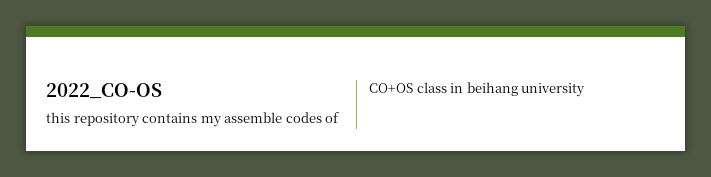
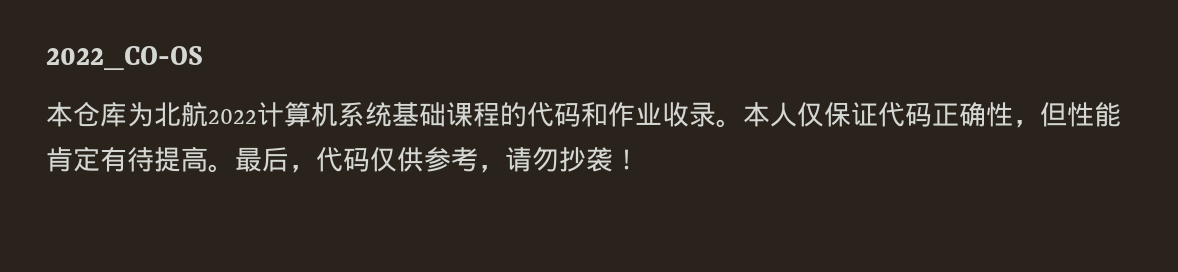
- this repository contains my assemble codes of CO+OS class in beihang university
+ 本仓库为北航2022计算机系统基础课程的代码和作业收录。本人仅保证代码正确性，但性能肯定有待提高。最后，代码仅供参考，请勿抄袭！

